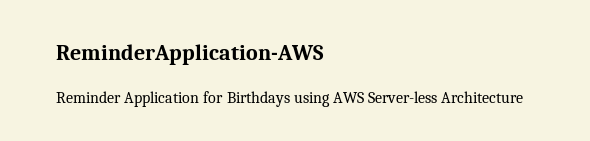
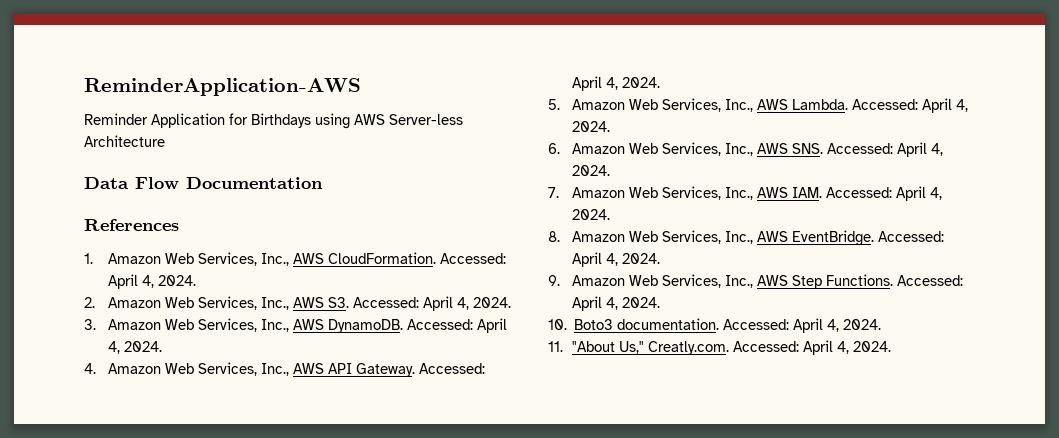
+ Data Flow Documentation
+ References
+ 1. Amazon Web Services, Inc., AWS CloudFormation. Accessed: April 4, 2024.
+ 2. Amazon Web Services, Inc., AWS S3. Accessed: April 4, 2024.
+ 3. Amazon Web Services, Inc., AWS DynamoDB. Accessed: April 4, 2024.
+ 4. Amazon Web Services, Inc., AWS API Gateway. Accessed: April 4, 2024.
+ 5. Amazon Web Services, Inc., AWS Lambda. Accessed: April 4, 2024.
+ 6. Amazon Web Services, Inc., AWS SNS. Accessed: April 4, 2024.
+ 7. Amazon Web Services, Inc., AWS IAM. Accessed: April 4, 2024.
+ 8. Amazon Web Services, Inc., AWS EventBridge. Accessed: April 4, 2024.
+ 9. Amazon Web Services, Inc., AWS Step Functions. Accessed: April 4, 2024.
+ 10. Boto3 documentation. Accessed: April 4, 2024.
+ 11. "About Us," Creatly.com. Accessed: April 4, 2024.

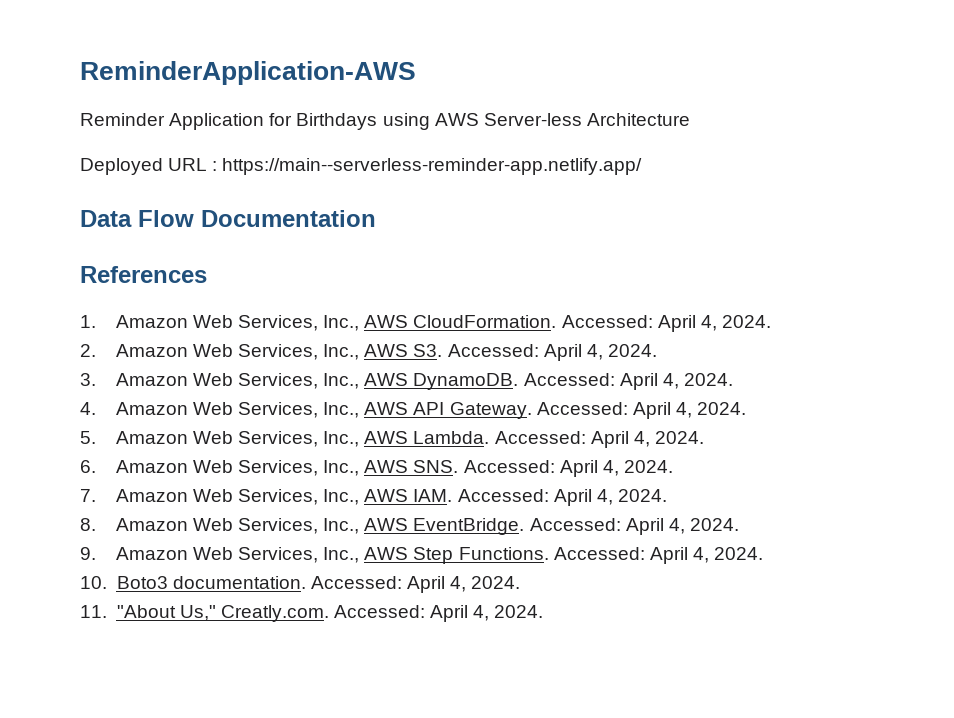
+ Deployed URL : https://main--serverless-reminder-app.netlify.app/

